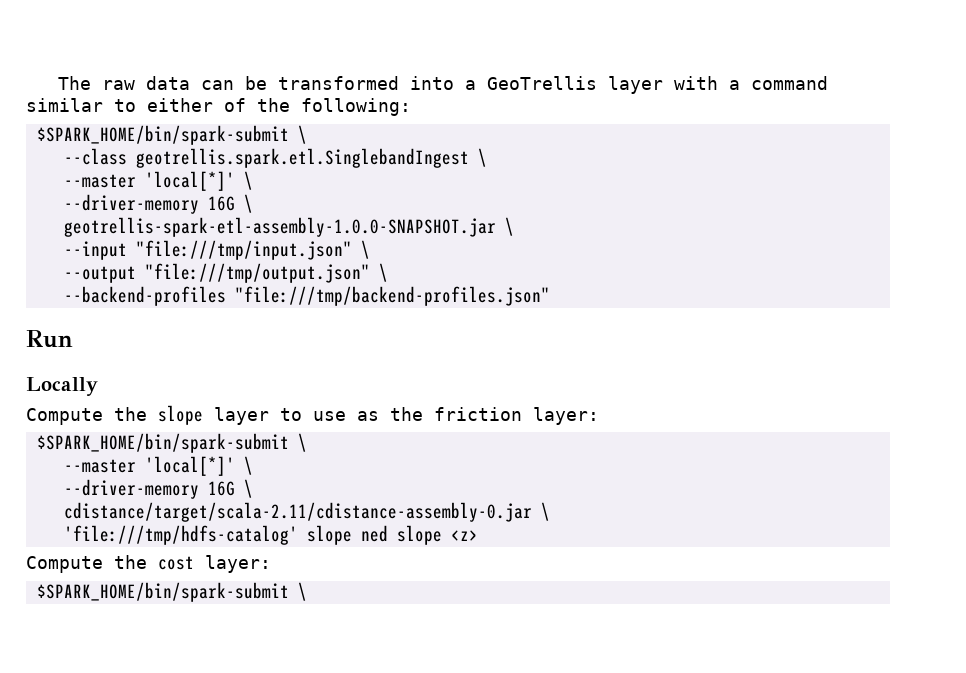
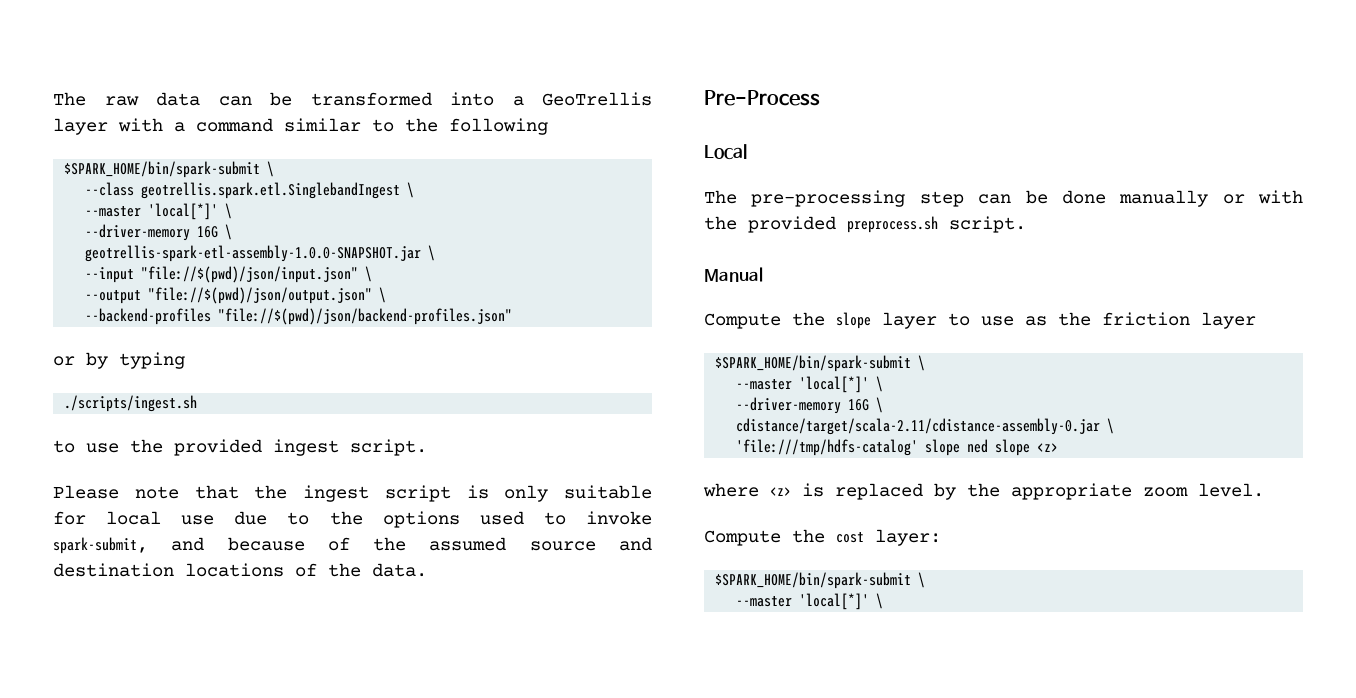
- The raw data can be transformed into a GeoTrellis layer with a command similar to either of the following:
+ The raw data can be transformed into a GeoTrellis layer with a command similar to the following
- --input "file:///tmp/input.json" \
+ --input "file://$(pwd)/json/input.json" \
- --output "file:///tmp/output.json" \
+ --output "file://$(pwd)/json/output.json" \
- --backend-profiles "file:///tmp/backend-profiles.json"
- Run
- Locally
+ --backend-profiles "file://$(pwd)/json/backend-profiles.json"
+ or by typing
+ ./scripts/ingest.sh
+ to use the provided ingest script.
+ Please note that the ingest script is only suitable for local use due to the options used to invoke spark-submit, and because of the assumed source and destination locations of the data.
+ Pre-Process
+ Local
+ The pre-processing step can be done manually or with the provided preprocess.sh script.
+ Manual
- Compute the slope layer to use as the friction layer:
+ Compute the slope layer to use as the friction layer
+ where <z> is replaced by the appropriate zoom level.
  Compute the cost layer:
  $SPARK_HOME/bin/spark-submit \
+ --master 'local[*]' \

